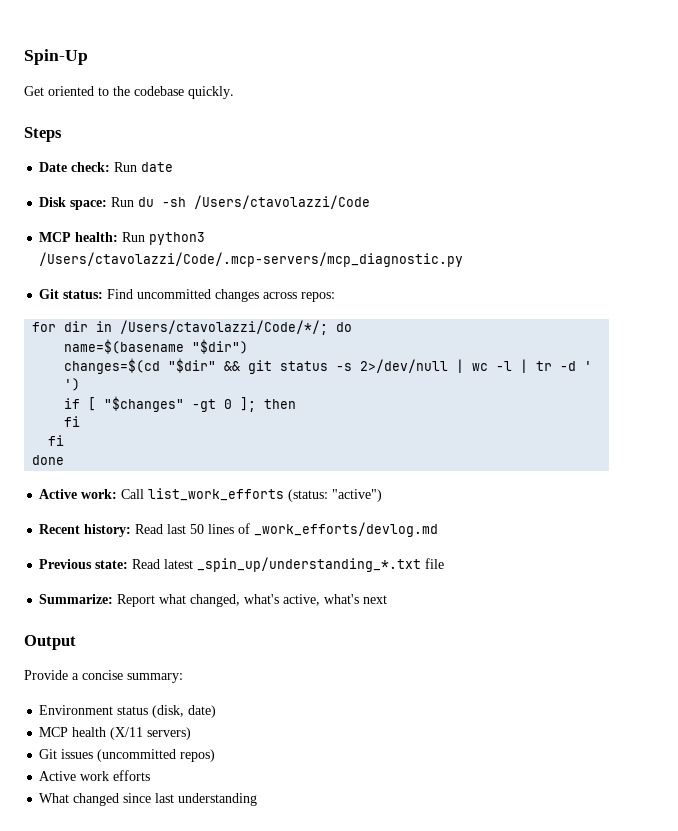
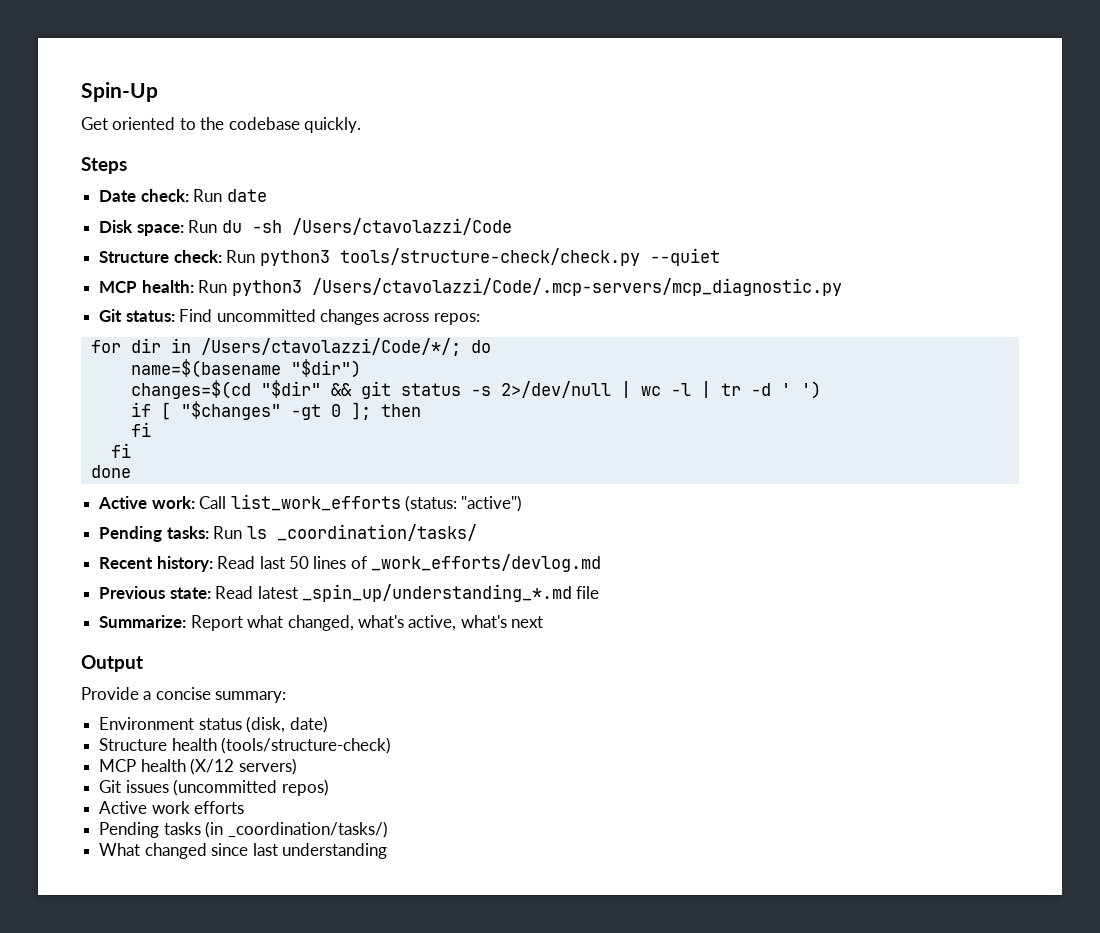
+ Structure check: Run python3 tools/structure-check/check.py --quiet
+ Pending tasks: Run ls _coordination/tasks/
- Previous state: Read latest _spin_up/understanding_*.txt file
+ Previous state: Read latest _spin_up/understanding_*.md file
+ Structure health (tools/structure-check)
- MCP health (X/11 servers)
+ MCP health (X/12 servers)
+ Pending tasks (in _coordination/tasks/)

